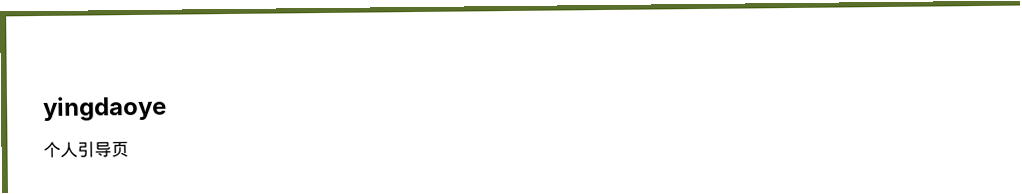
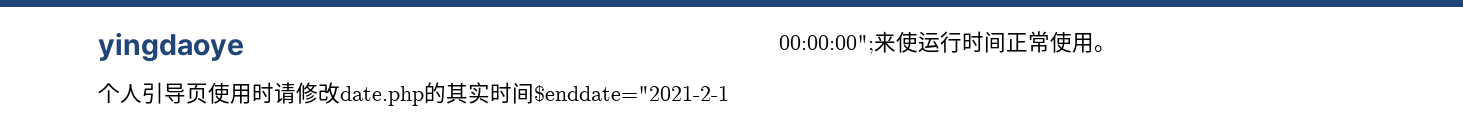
- 个人引导页
+ 个人引导页使用时请修改date.php的其实时间$enddate="2021-2-1 00:00:00";来使运行时间正常使用。

